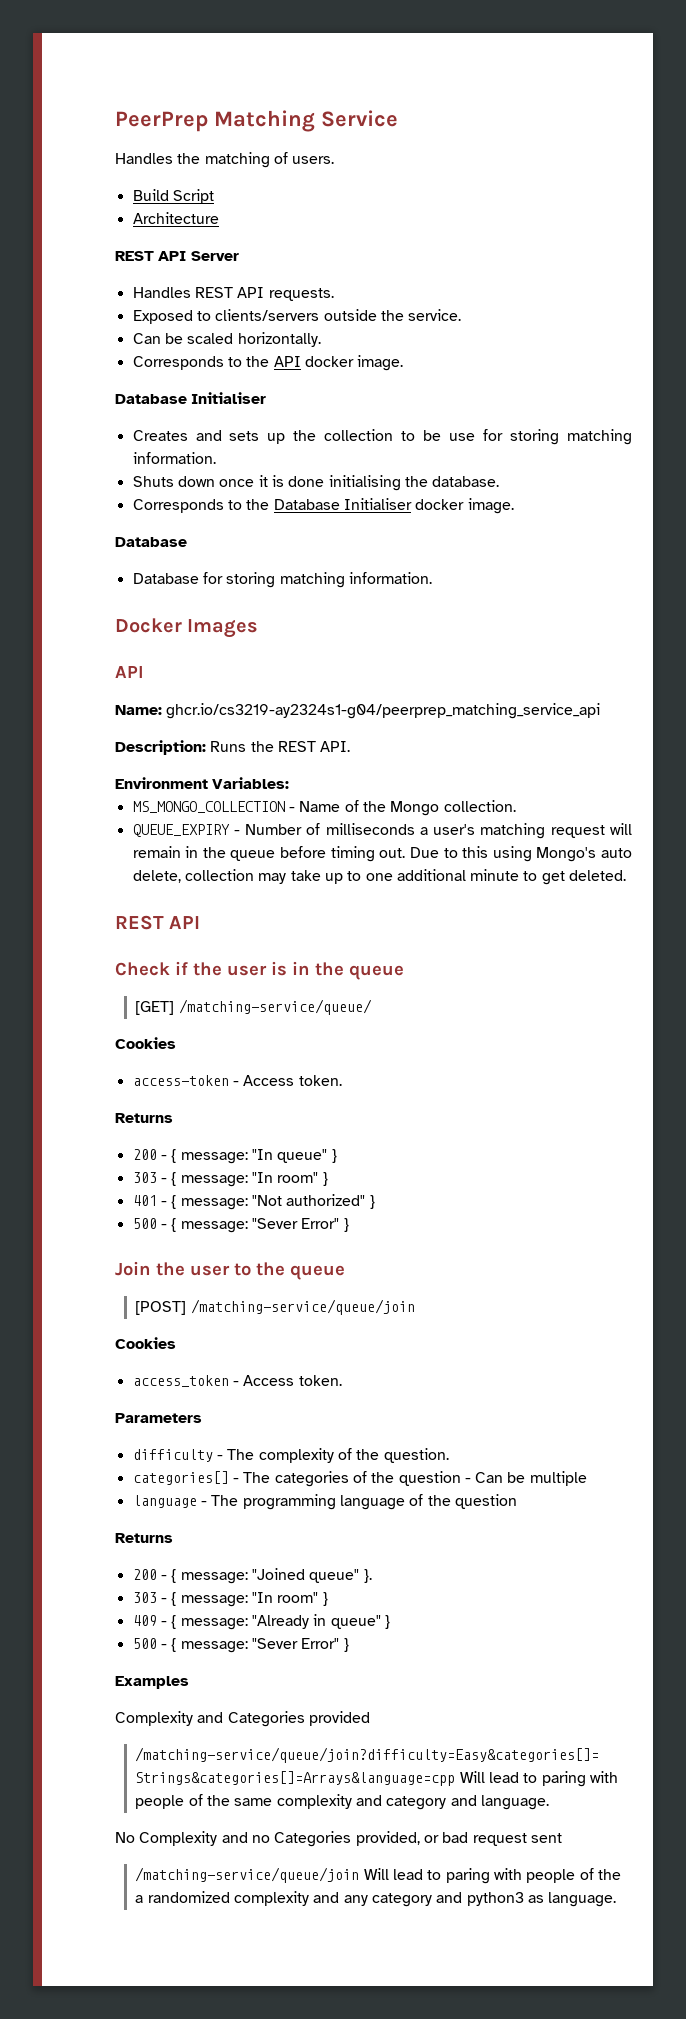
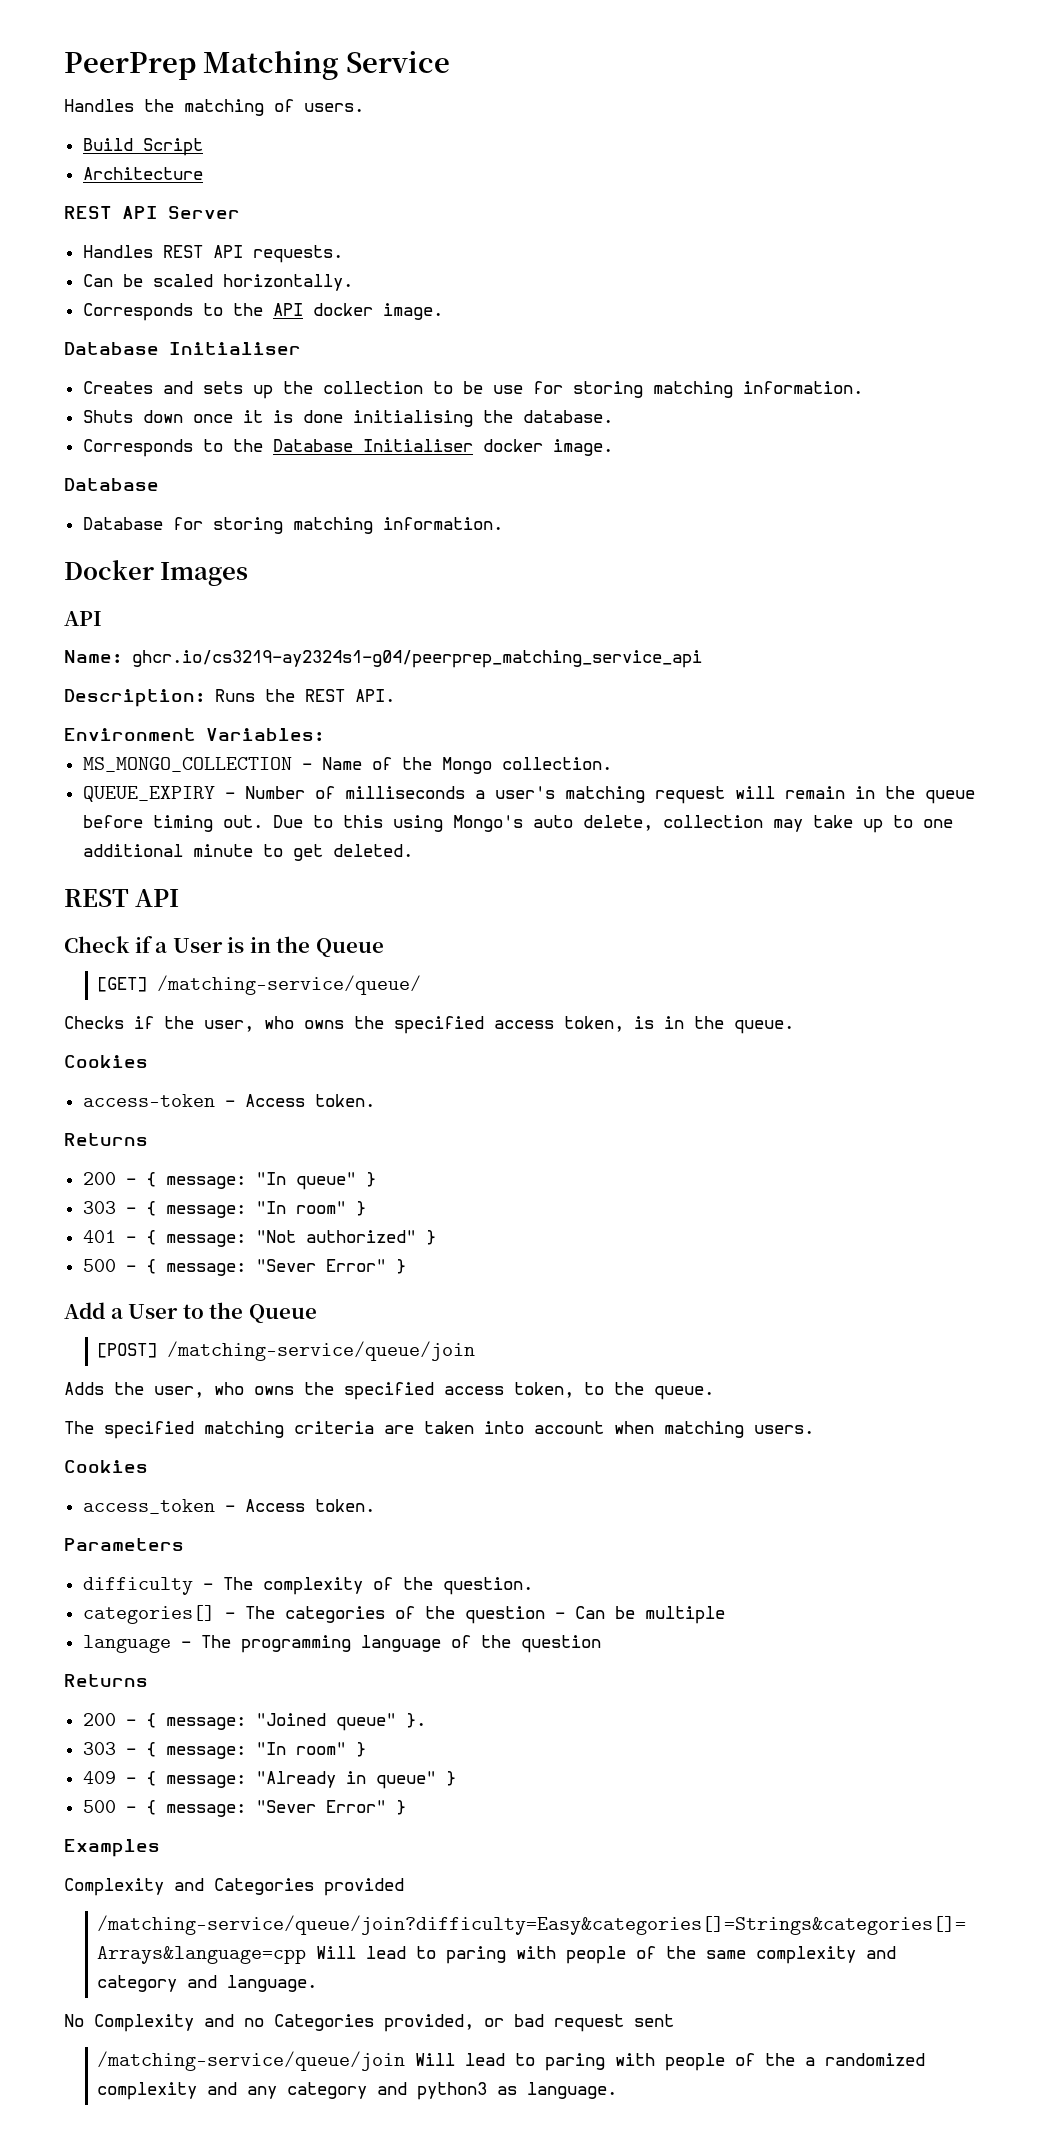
- Exposed to clients/servers outside the service.
- Check if the user is in the queue
+ Check if a User is in the Queue
+ Checks if the user, who owns the specified access token, is in the queue.
- Join the user to the queue
+ Add a User to the Queue
+ Adds the user, who owns the specified access token, to the queue.
+ The specified matching criteria are taken into account when matching users.

